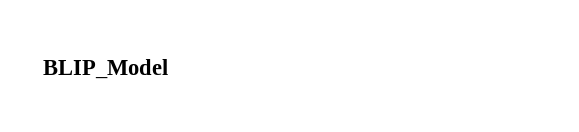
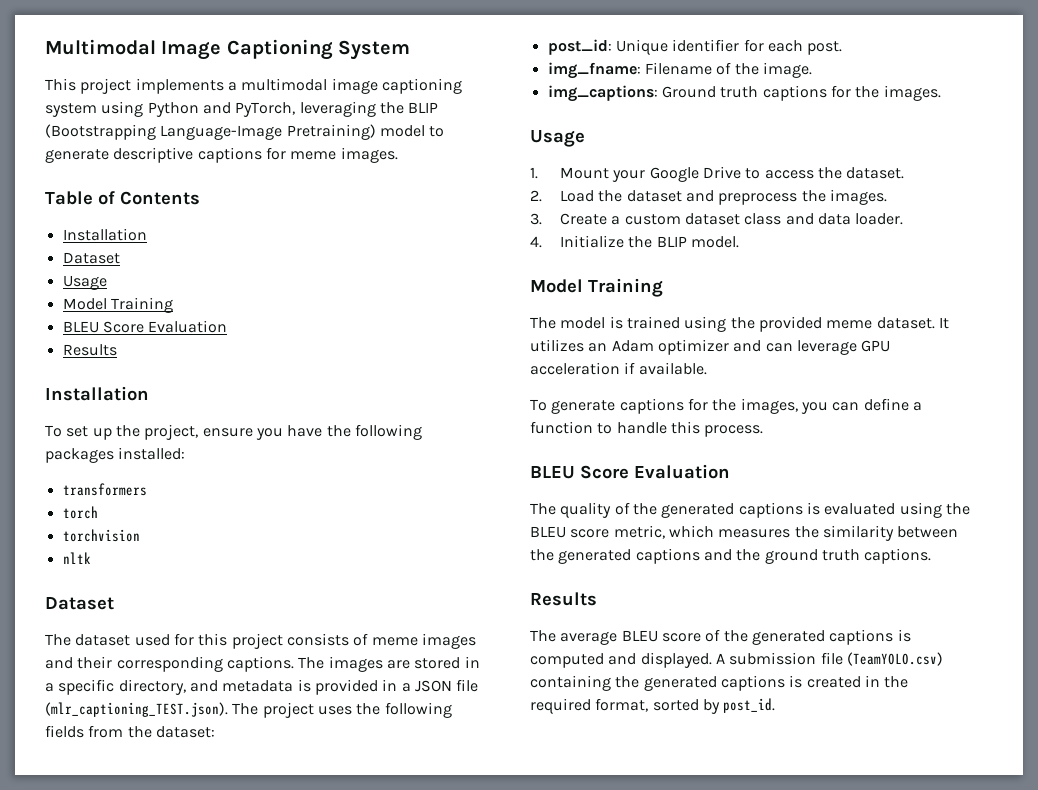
- BLIP_Model
+ Multimodal Image Captioning System
+ This project implements a multimodal image captioning system using Python and PyTorch, leveraging the BLIP (Bootstrapping Language-Image Pretraining) model to generate descriptive captions for meme images.
+ Table of Contents
+ Installation
+ Dataset
+ Usage
+ Model Training
+ BLEU Score Evaluation
+ Results
+ Installation
+ To set up the project, ensure you have the following packages installed:
+ transformers
+ torch
+ torchvision
+ nltk
+ Dataset
+ The dataset used for this project consists of meme images and their corresponding captions. The images are stored in a specific directory, and metadata is provided in a JSON file (mlr_captioning_TEST.json). The project uses the following fields from the dataset:
+ post_id: Unique identifier for each post.
+ img_fname: Filename of the image.
+ img_captions: Ground truth captions for the images.
+ Usage
+ 1. Mount your Google Drive to access the dataset.
+ 2. Load the dataset and preprocess the images.
+ 3. Create a custom dataset class and data loader.
+ 4. Initialize the BLIP model.
+ Model Training
+ The model is trained using the provided meme dataset. It utilizes an Adam optimizer and can leverage GPU acceleration if available.
+ To generate captions for the images, you can define a function to handle this process.
+ BLEU Score Evaluation
+ The quality of the generated captions is evaluated using the BLEU score metric, which measures the similarity between the generated captions and the ground truth captions.
+ Results
+ The average BLEU score of the generated captions is computed and displayed. A submission file (TeamYOLO.csv) containing the generated captions is created in the required format, sorted by post_id.

